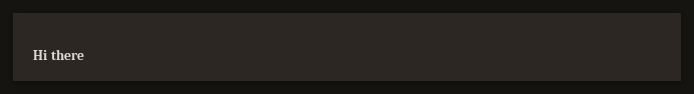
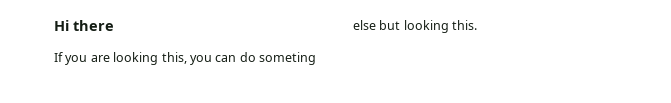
+ If you are looking this, you can do someting else but looking this.

